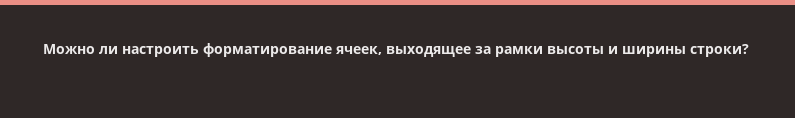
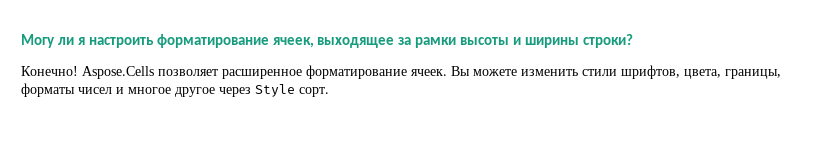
- Можно ли настроить форматирование ячеек, выходящее за рамки высоты и ширины строки?
+ Могу ли я настроить форматирование ячеек, выходящее за рамки высоты и ширины строки?
+ Конечно! Aspose.Cells позволяет расширенное форматирование ячеек. Вы можете изменить стили шрифтов, цвета, границы, форматы чисел и многое другое через Style сорт.

